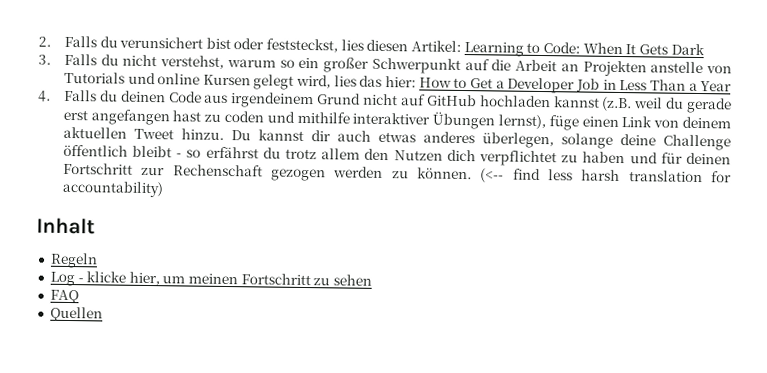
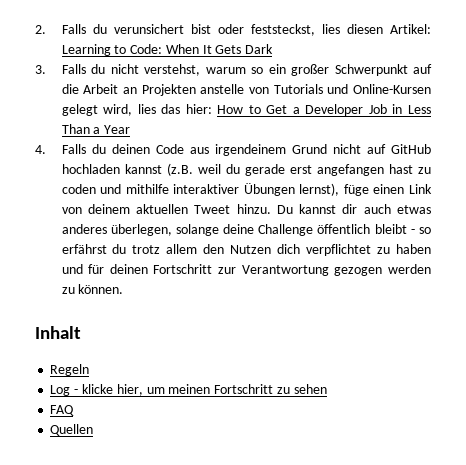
- 3. Falls du nicht verstehst, warum so ein großer Schwerpunkt auf die Arbeit an Projekten anstelle von Tutorials und online Kursen gelegt wird, lies das hier: How to Get a Developer Job in Less Than a Year
+ 3. Falls du nicht verstehst, warum so ein großer Schwerpunkt auf die Arbeit an Projekten anstelle von Tutorials und Online-Kursen gelegt wird, lies das hier: How to Get a Developer Job in Less Than a Year
- Du kannst dir auch etwas anderes überlegen, solange deine Challenge öffentlich bleibt - so erfährst du trotz allem den Nutzen dich verpflichtet zu haben und für deinen Fortschritt zur Rechenschaft gezogen werden zu können. (<-- find less harsh translation for accountability)
+ Du kannst dir auch etwas anderes überlegen, solange deine Challenge öffentlich bleibt - so erfährst du trotz allem den Nutzen dich verpflichtet zu haben und für deinen Fortschritt zur Verantwortung gezogen werden zu können.

